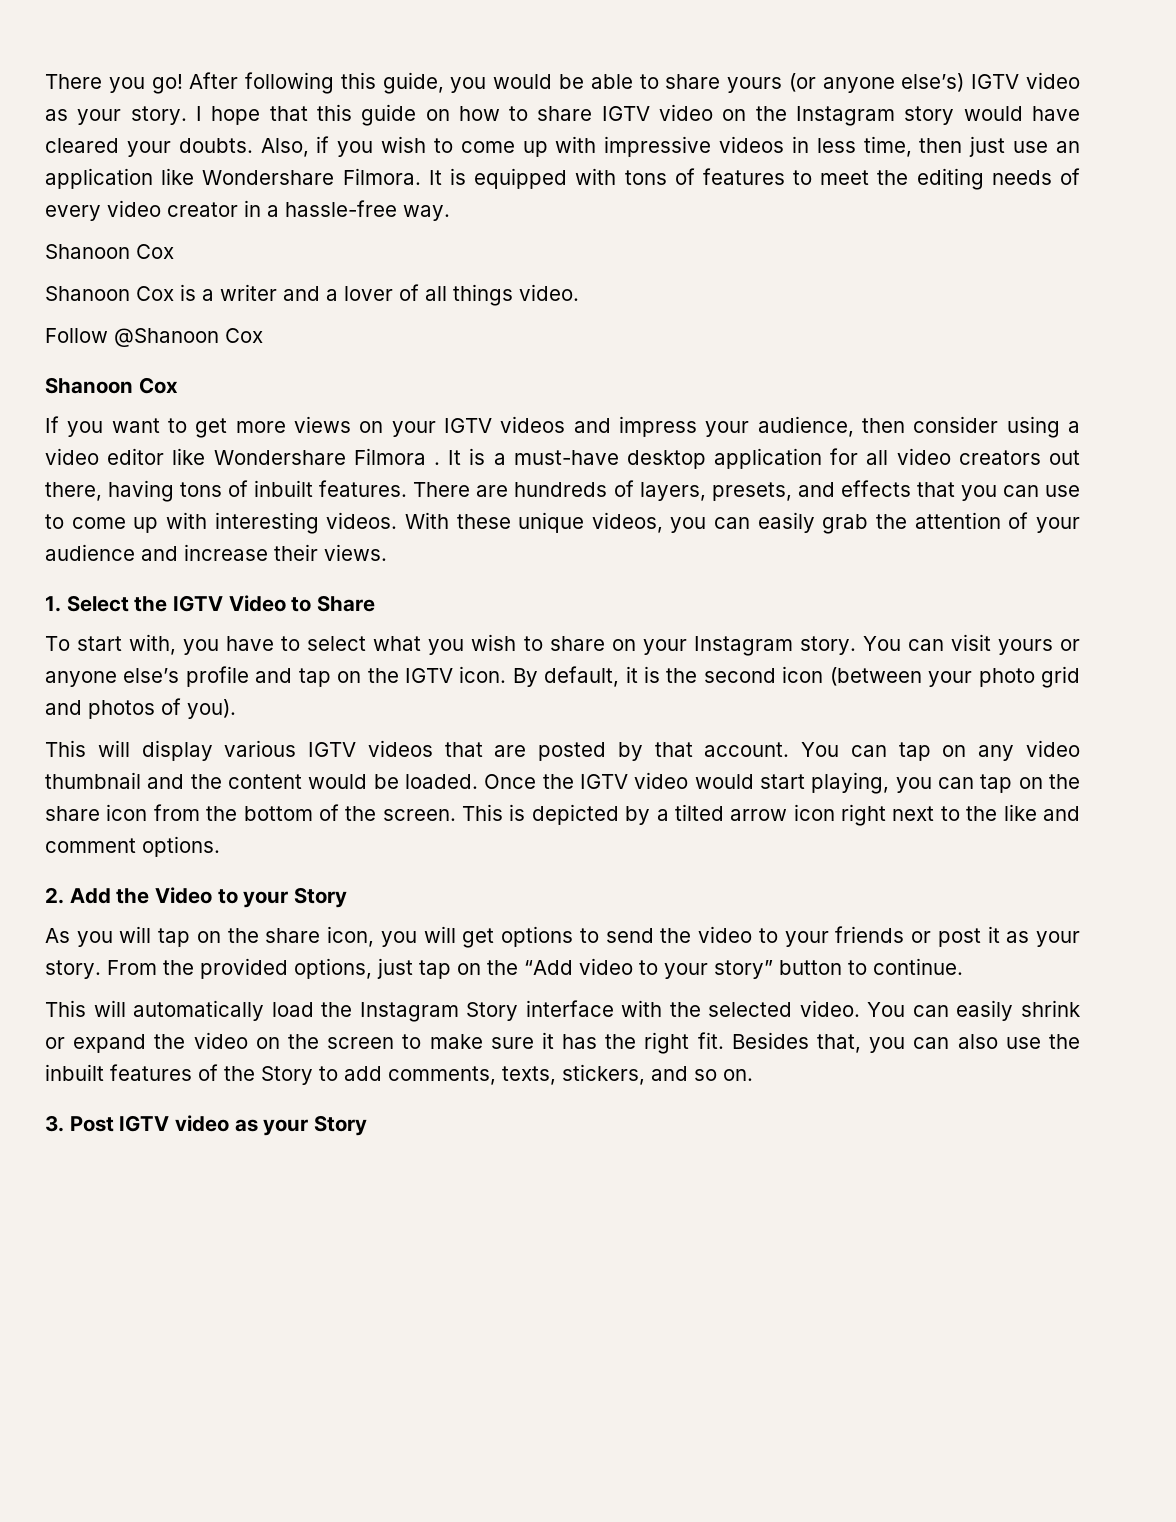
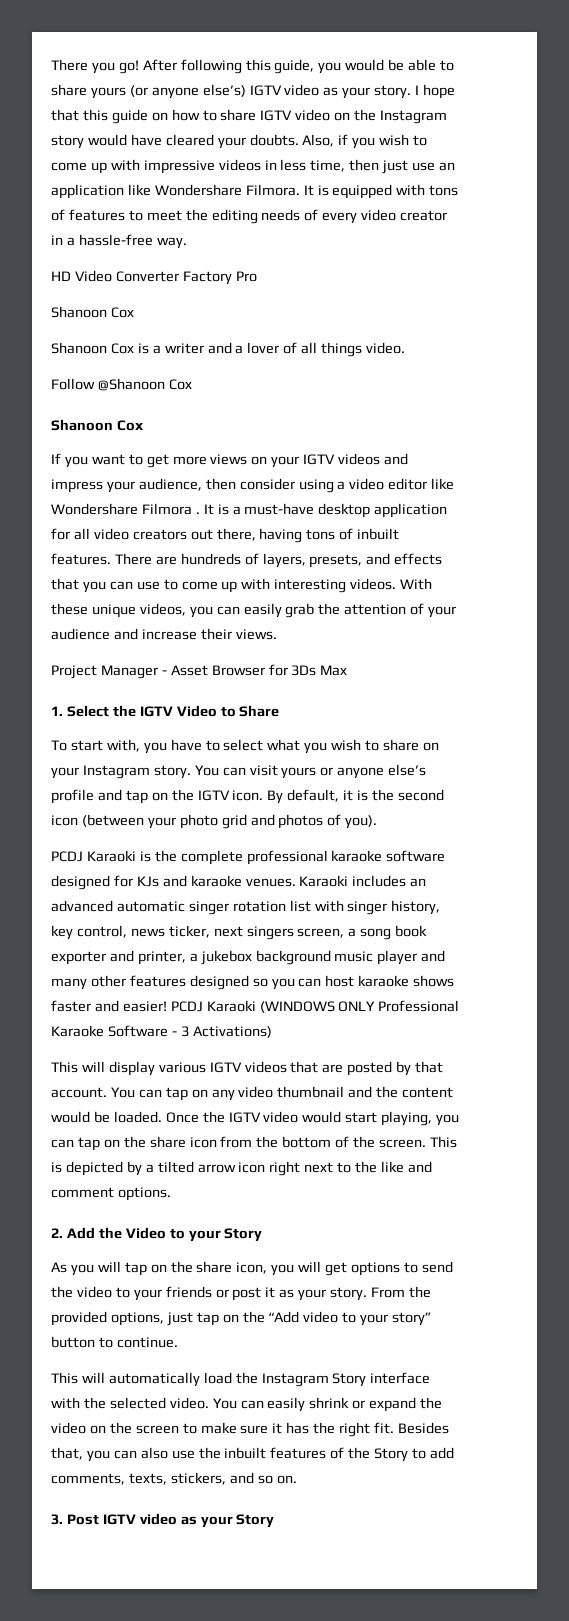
+ HD Video Converter Factory Pro
+ Project Manager - Asset Browser for 3Ds Max
+ PCDJ Karaoki is the complete professional karaoke software designed for KJs and karaoke venues. Karaoki includes an advanced automatic singer rotation list with singer history, key control, news ticker, next singers screen, a song book exporter and printer, a jukebox background music player and many other features designed so you can host karaoke shows faster and easier! PCDJ Karaoki (WINDOWS ONLY Professional Karaoke Software - 3 Activations)

